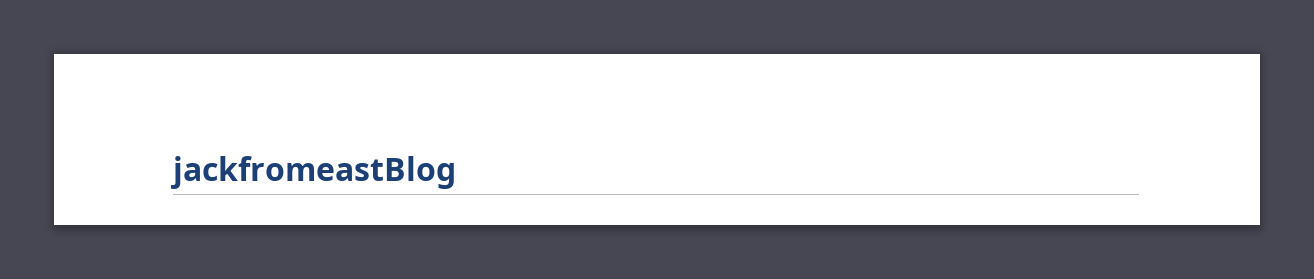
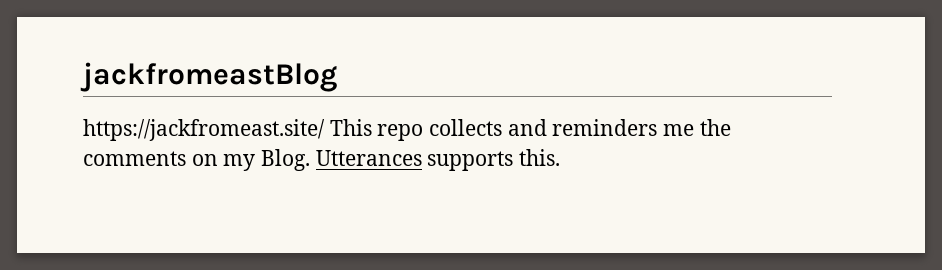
+ https://jackfromeast.site/ This repo collects and reminders me the comments on my Blog. Utterances supports this.

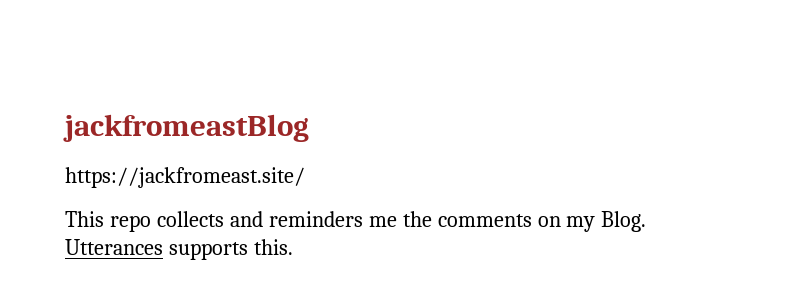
- https://jackfromeast.site/ This repo collects and reminders me the comments on my Blog.
+ https://jackfromeast.site/
+ This repo collects and reminders me the comments on my Blog.

